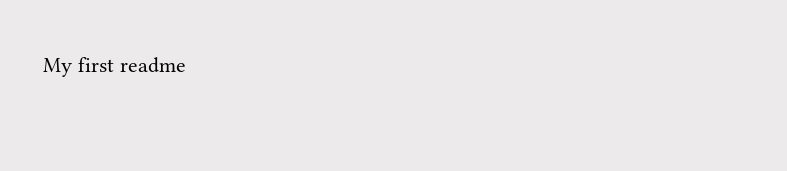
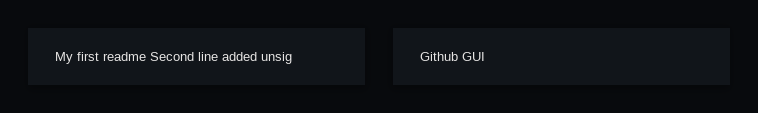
- My first readme
+ My first readme Second line added unsig Github GUI

